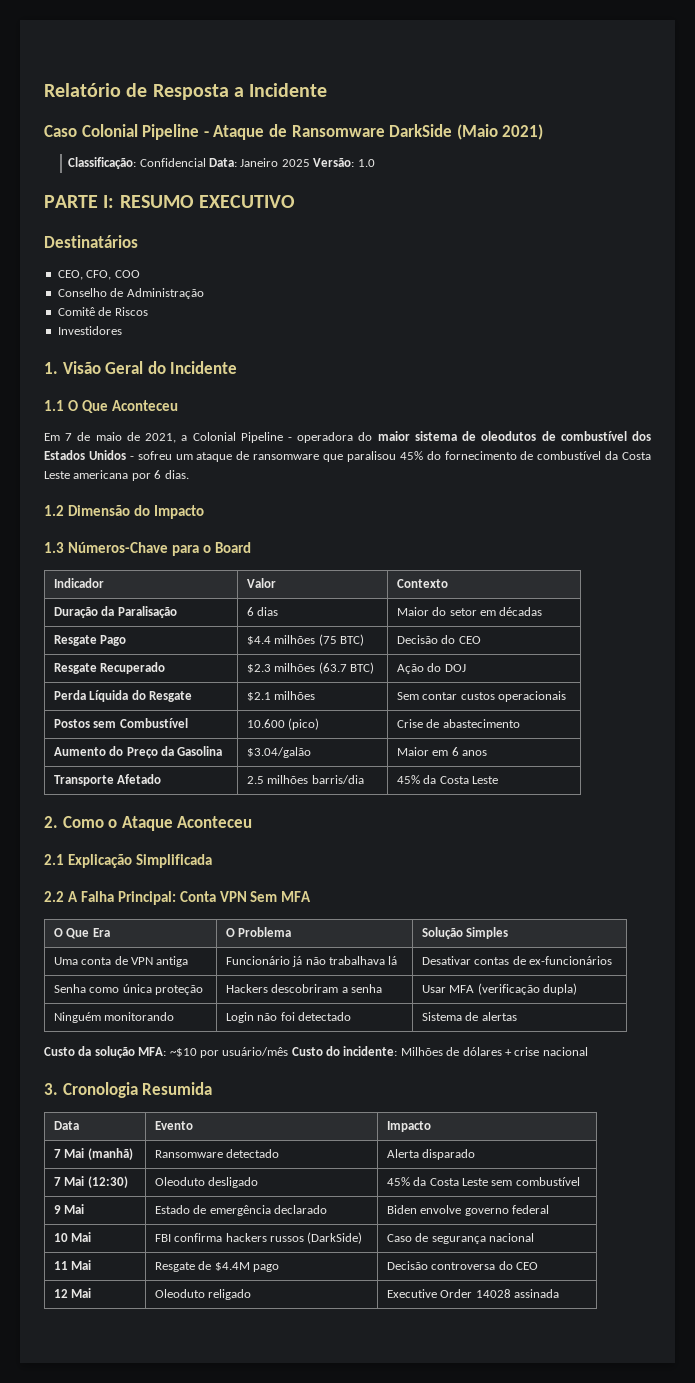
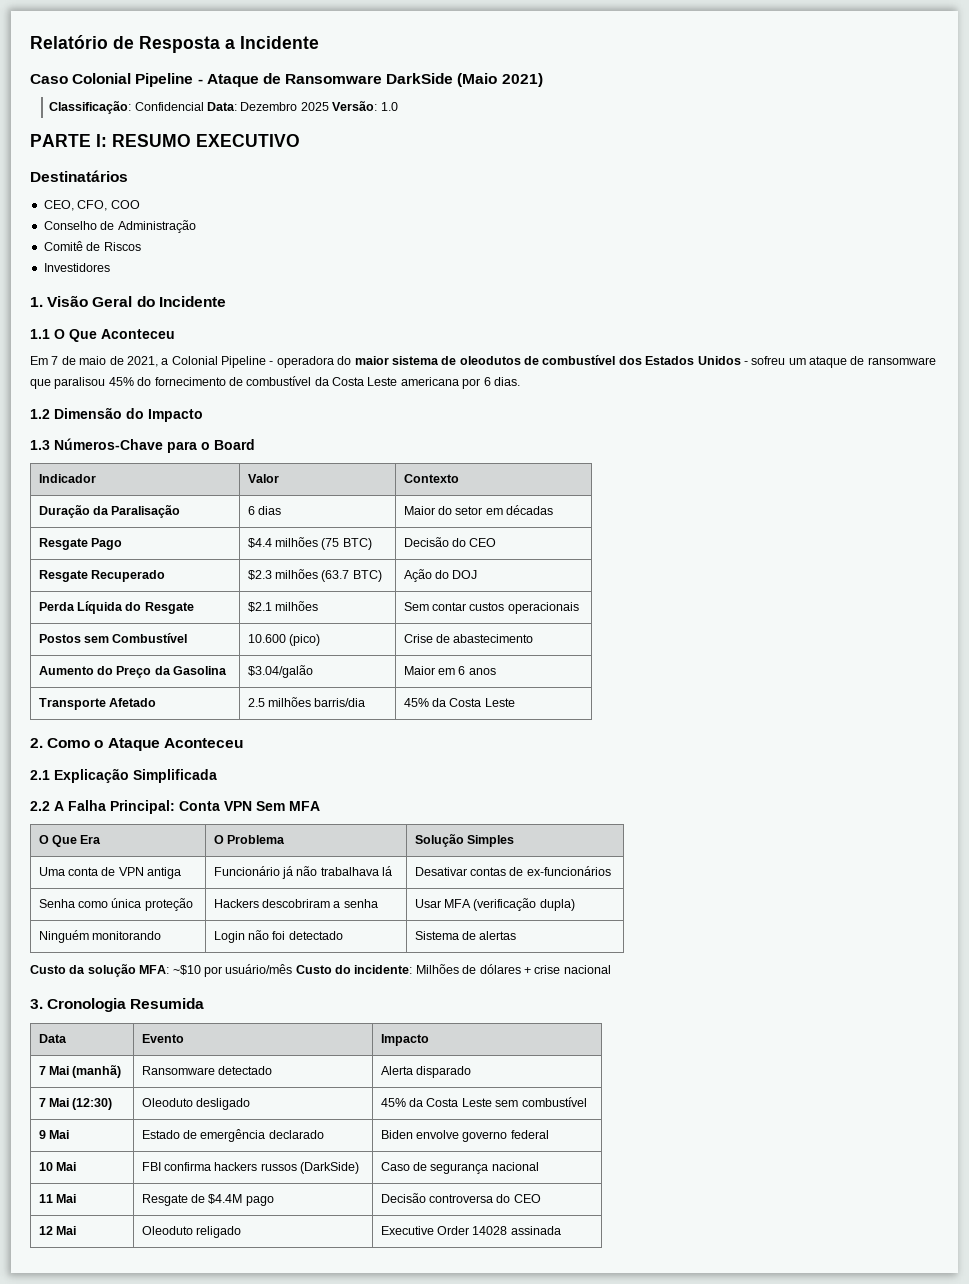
- Classificação: Confidencial Data: Janeiro 2025 Versão: 1.0
+ Classificação: Confidencial Data: Dezembro 2025 Versão: 1.0

